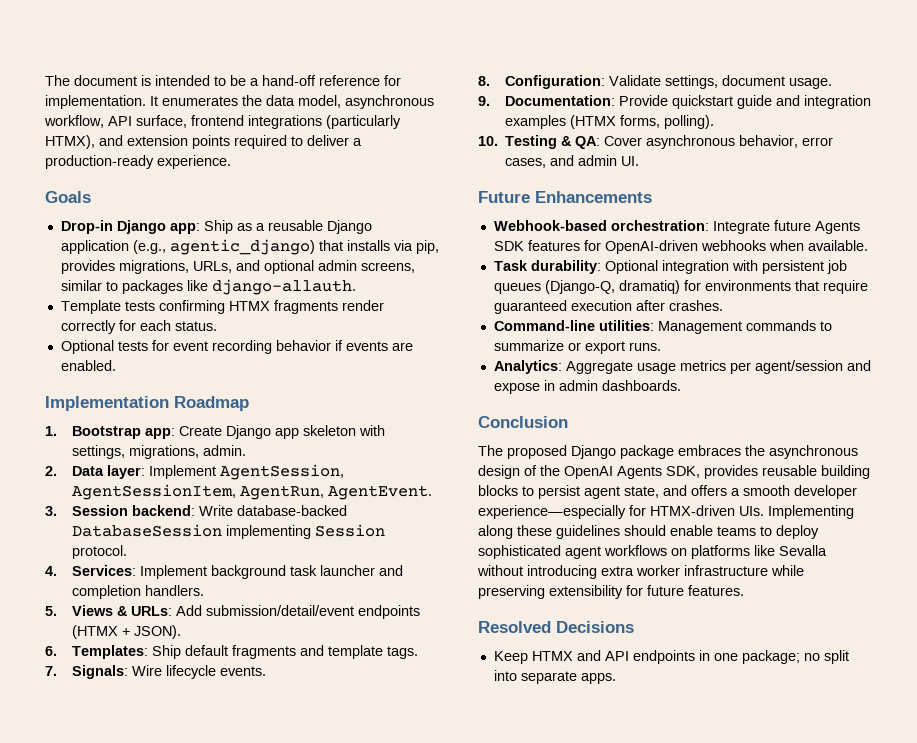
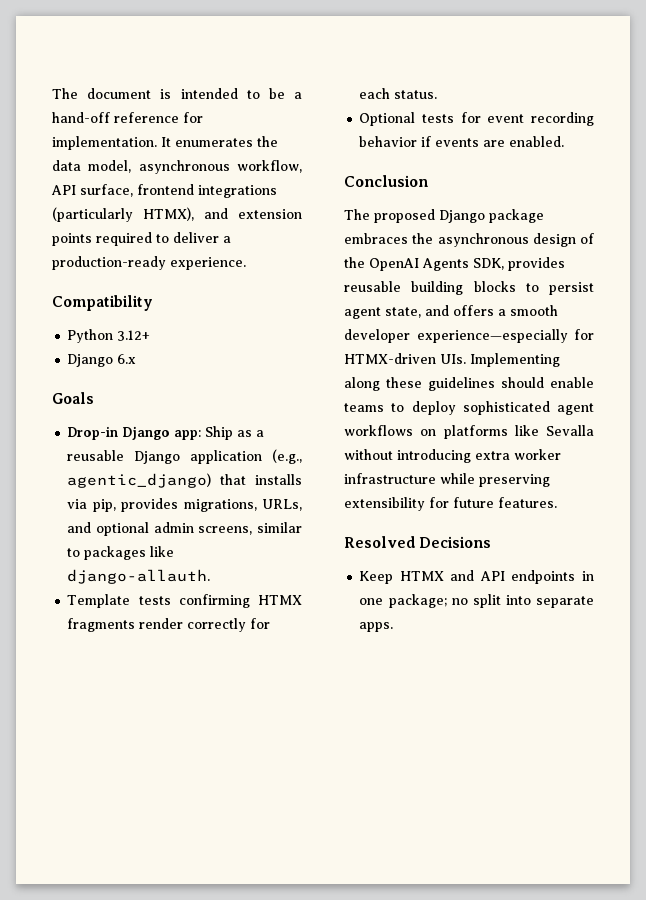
+ Compatibility
+ Python 3.12+
+ Django 6.x
- Implementation Roadmap
- 1. Bootstrap app: Create Django app skeleton with settings, migrations, admin.
- 2. Data layer: Implement AgentSession, AgentSessionItem, AgentRun, AgentEvent.
- 3. Session backend: Write database-backed DatabaseSession implementing Session protocol.
- 4. Services: Implement background task launcher and completion handlers.
- 5. Views & URLs: Add submission/detail/event endpoints (HTMX + JSON).
- 6. Templates: Ship default fragments and template tags.
- 7. Signals: Wire lifecycle events.
- 8. Configuration: Validate settings, document usage.
- 9. Documentation: Provide quickstart guide and integration examples (HTMX forms, polling).
- 10. Testing & QA: Cover asynchronous behavior, error cases, and admin UI.
- Future Enhancements
- Webhook-based orchestration: Integrate future Agents SDK features for OpenAI-driven webhooks when available.
- Task durability: Optional integration with persistent job queues (Django-Q, dramatiq) for environments that require guaranteed execution after crashes.
- Command-line utilities: Management commands to summarize or export runs.
- Analytics: Aggregate usage metrics per agent/session and expose in admin dashboards.

